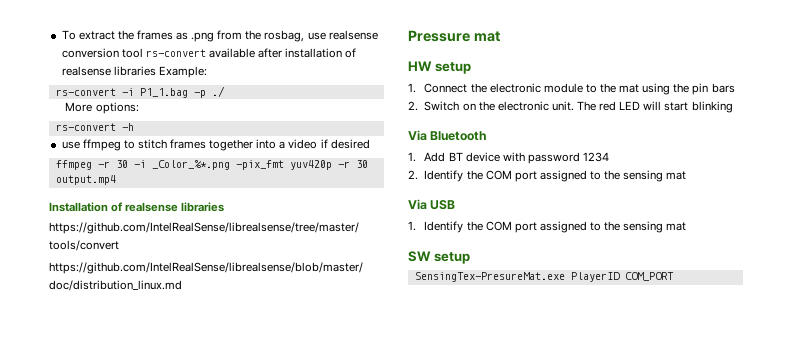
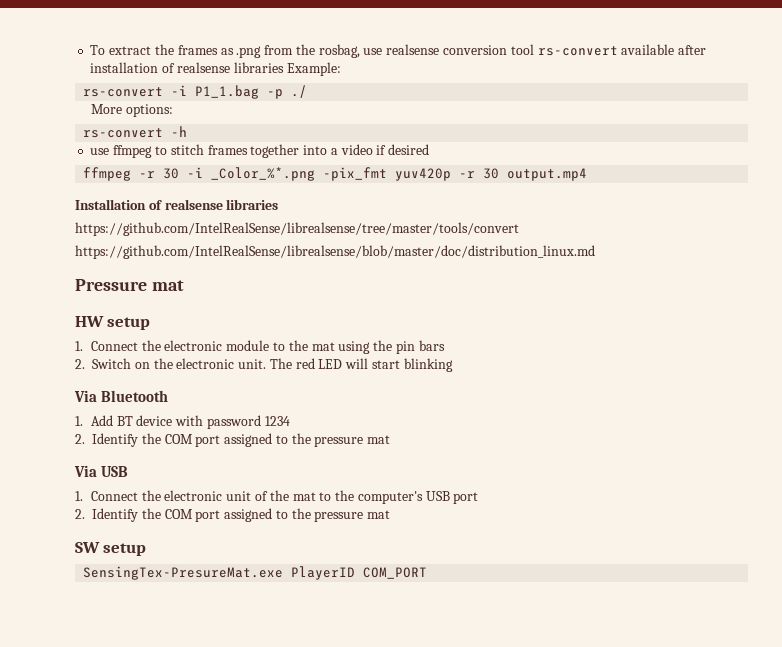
  1. Add BT device with password 1234
- 2. Identify the COM port assigned to the sensing mat
+ 2. Identify the COM port assigned to the pressure mat
- 1. Identify the COM port assigned to the sensing mat
+ 1. Connect the electronic unit of the mat to the computer's USB port
+ 2. Identify the COM port assigned to the pressure mat

